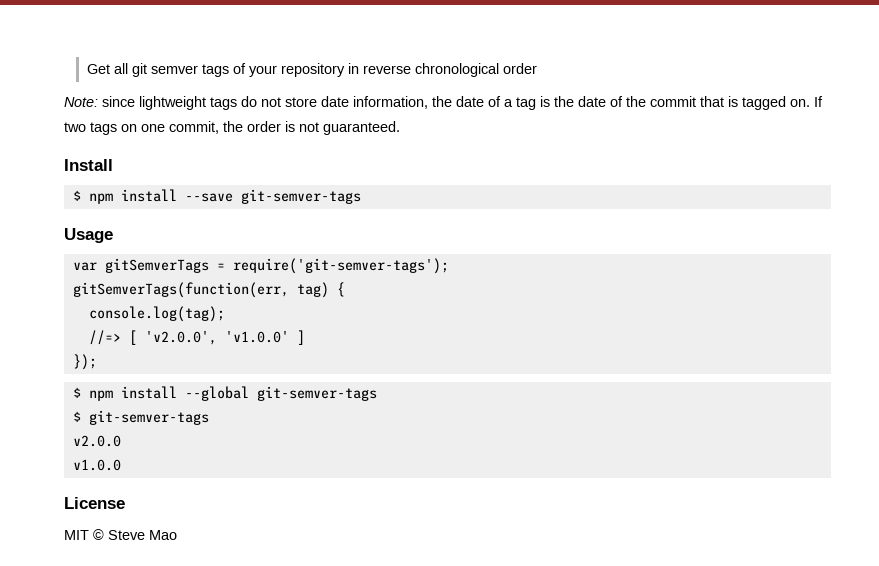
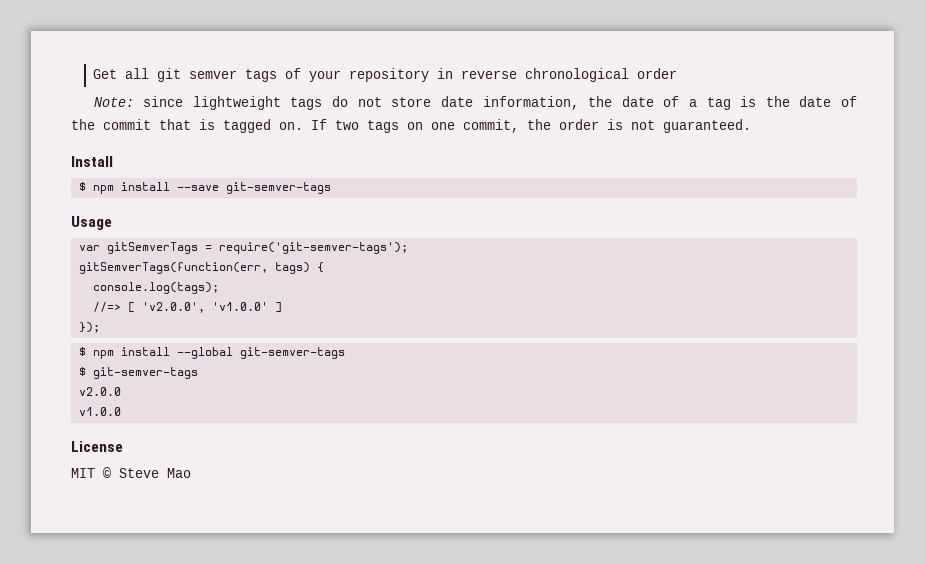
- gitSemverTags(function(err, tag) {
+ gitSemverTags(function(err, tags) {
- console.log(tag);
+ console.log(tags);

